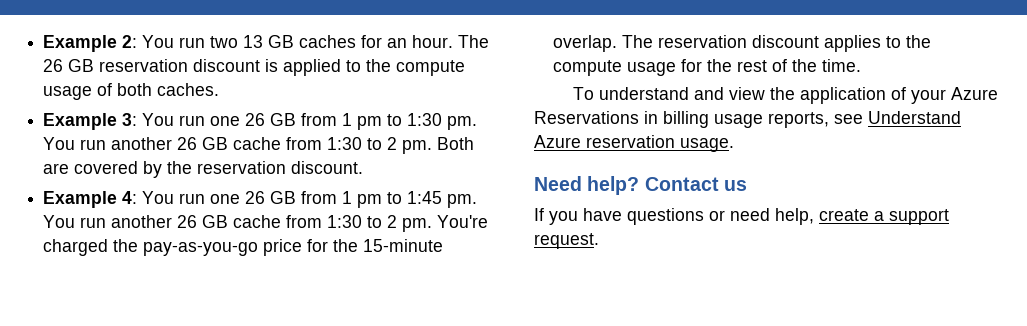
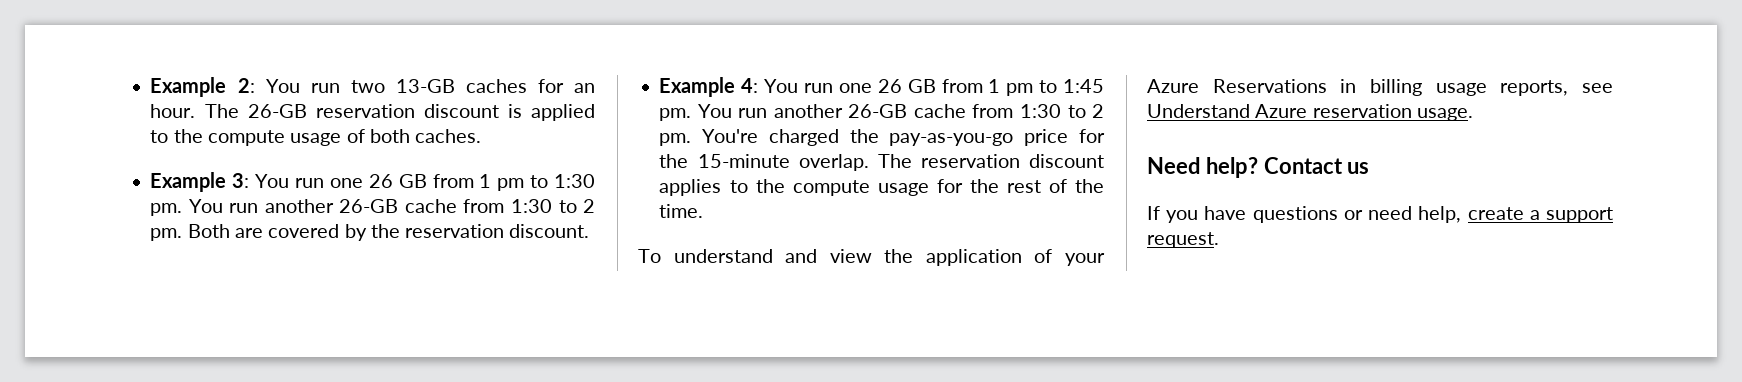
- Example 2: You run two 13 GB caches for an hour.
+ Example 2: You run two 13-GB caches for an hour.
- The 26 GB reservation discount is applied to the compute usage of both caches.
+ The 26-GB reservation discount is applied to the compute usage of both caches.
- Example 3: You run one 26 GB from 1 pm to 1:30 pm. You run another 26 GB cache from 1:30 to 2 pm.
+ Example 3: You run one 26 GB from 1 pm to 1:30 pm. You run another 26-GB cache from 1:30 to 2 pm.
- Example 4: You run one 26 GB from 1 pm to 1:45 pm. You run another 26 GB cache from 1:30 to 2 pm.
+ Example 4: You run one 26 GB from 1 pm to 1:45 pm. You run another 26-GB cache from 1:30 to 2 pm.

